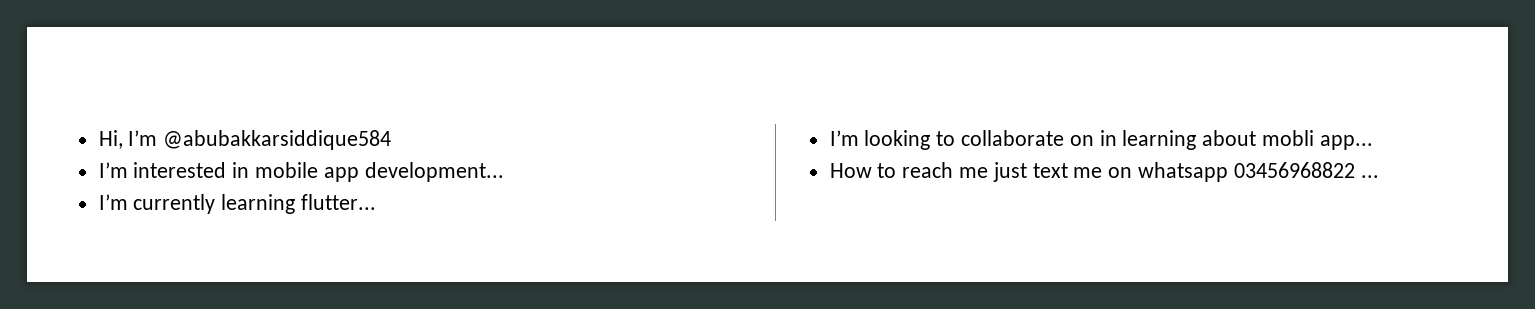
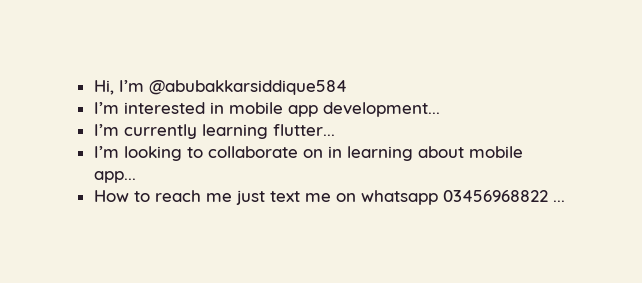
- I’m looking to collaborate on in learning about mobli app...
+ I’m looking to collaborate on in learning about mobile app...

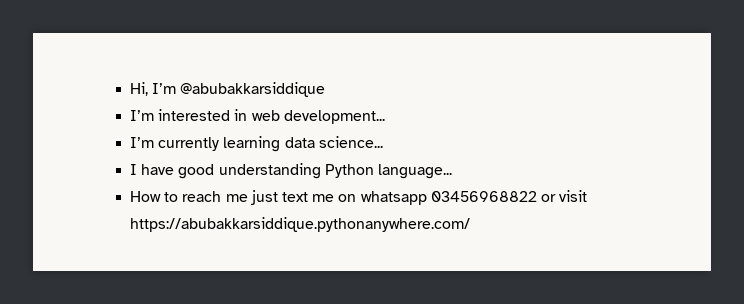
- Hi, I’m @abubakkarsiddique584
+ Hi, I’m @abubakkarsiddique
- I’m interested in mobile app development...
+ I’m interested in web development...
- I’m currently learning flutter...
- I’m looking to collaborate on in learning about mobile app...
+ I’m currently learning data science...
+ I have good understanding Python language...
- How to reach me just text me on whatsapp 03456968822 ...
+ How to reach me just text me on whatsapp 03456968822 or visit https://abubakkarsiddique.pythonanywhere.com/

